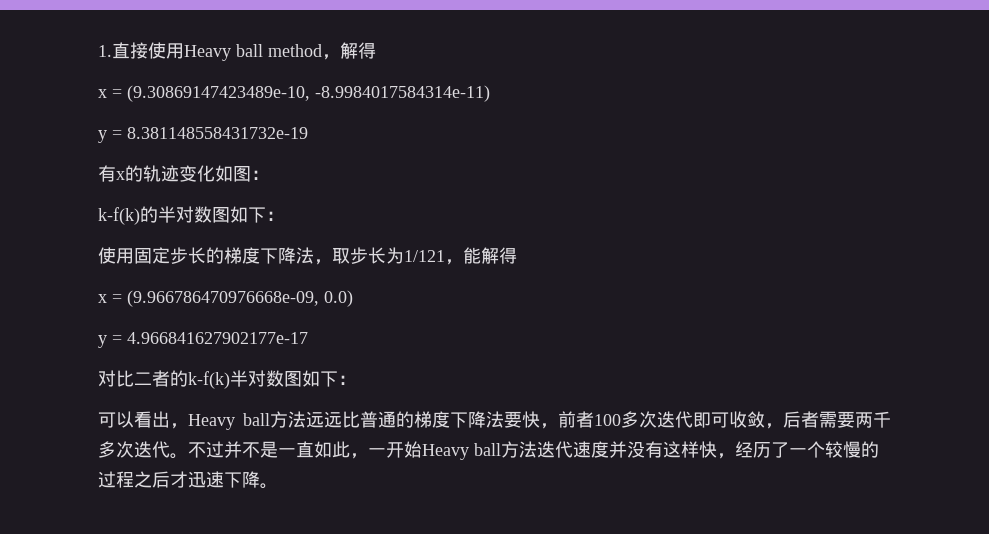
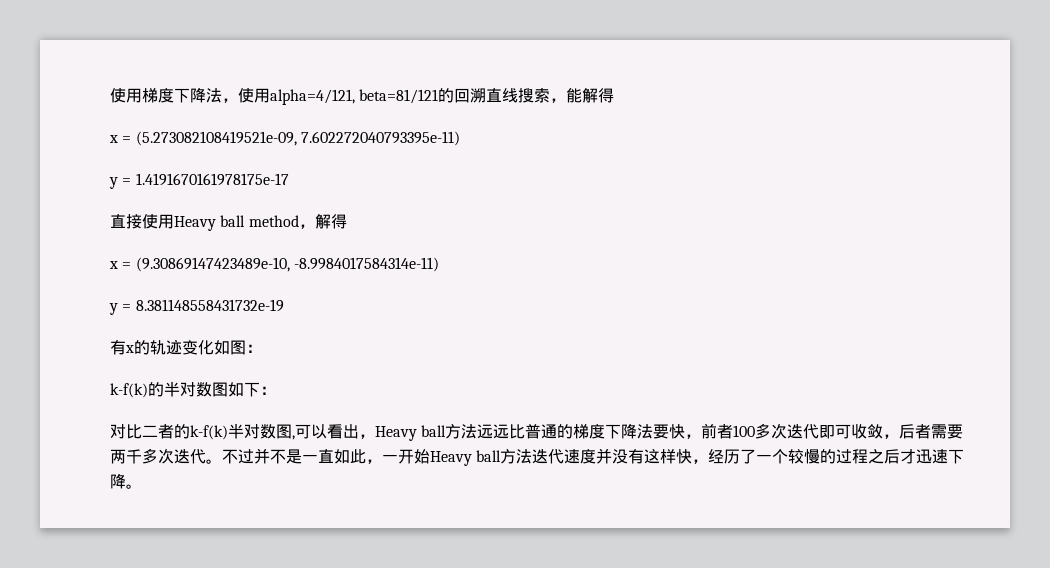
- 1.直接使用Heavy ball method，解得
+ 使用梯度下降法，使用alpha=4/121, beta=81/121的回溯直线搜索，能解得
+ x = (5.273082108419521e-09, 7.602272040793395e-11)
+ y = 1.4191670161978175e-17
+ 直接使用Heavy ball method，解得
- 使用固定步长的梯度下降法，取步长为1/121，能解得
- x = (9.966786470976668e-09, 0.0)
- y = 4.966841627902177e-17
- 对比二者的k-f(k)半对数图如下：
- 可以看出，Heavy ball方法远远比普通的梯度下降法要快，前者100多次迭代即可收敛，后者需要两千多次迭代。
+ 对比二者的k-f(k)半对数图,可以看出，Heavy ball方法远远比普通的梯度下降法要快，前者100多次迭代即可收敛，后者需要两千多次迭代。

